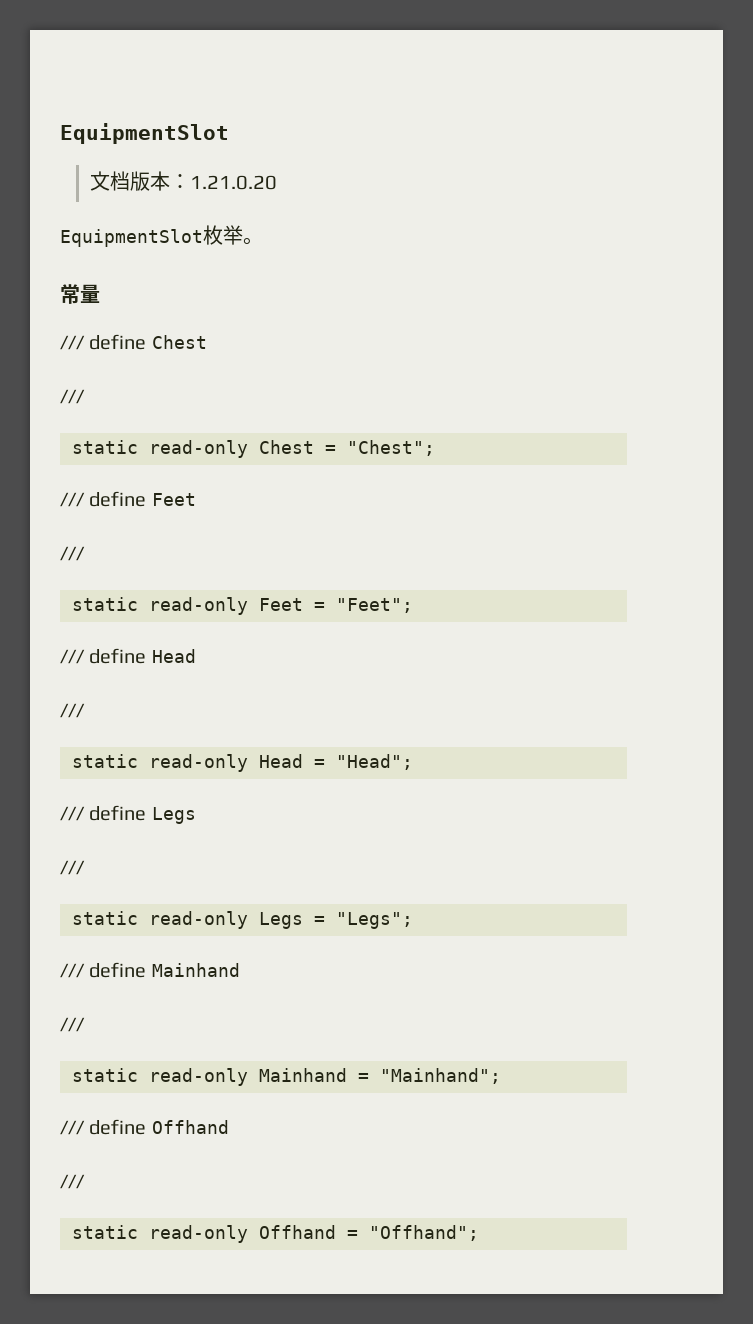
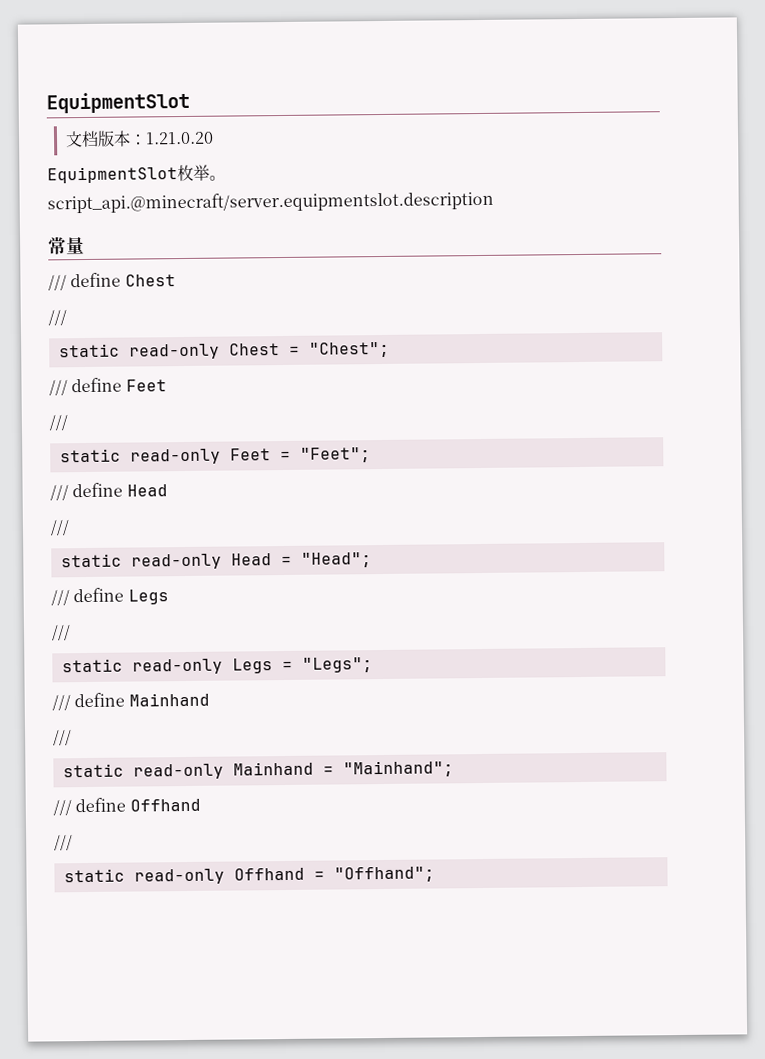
- EquipmentSlot枚举。
+ EquipmentSlot枚举。script_api.@minecraft/server.equipmentslot.description

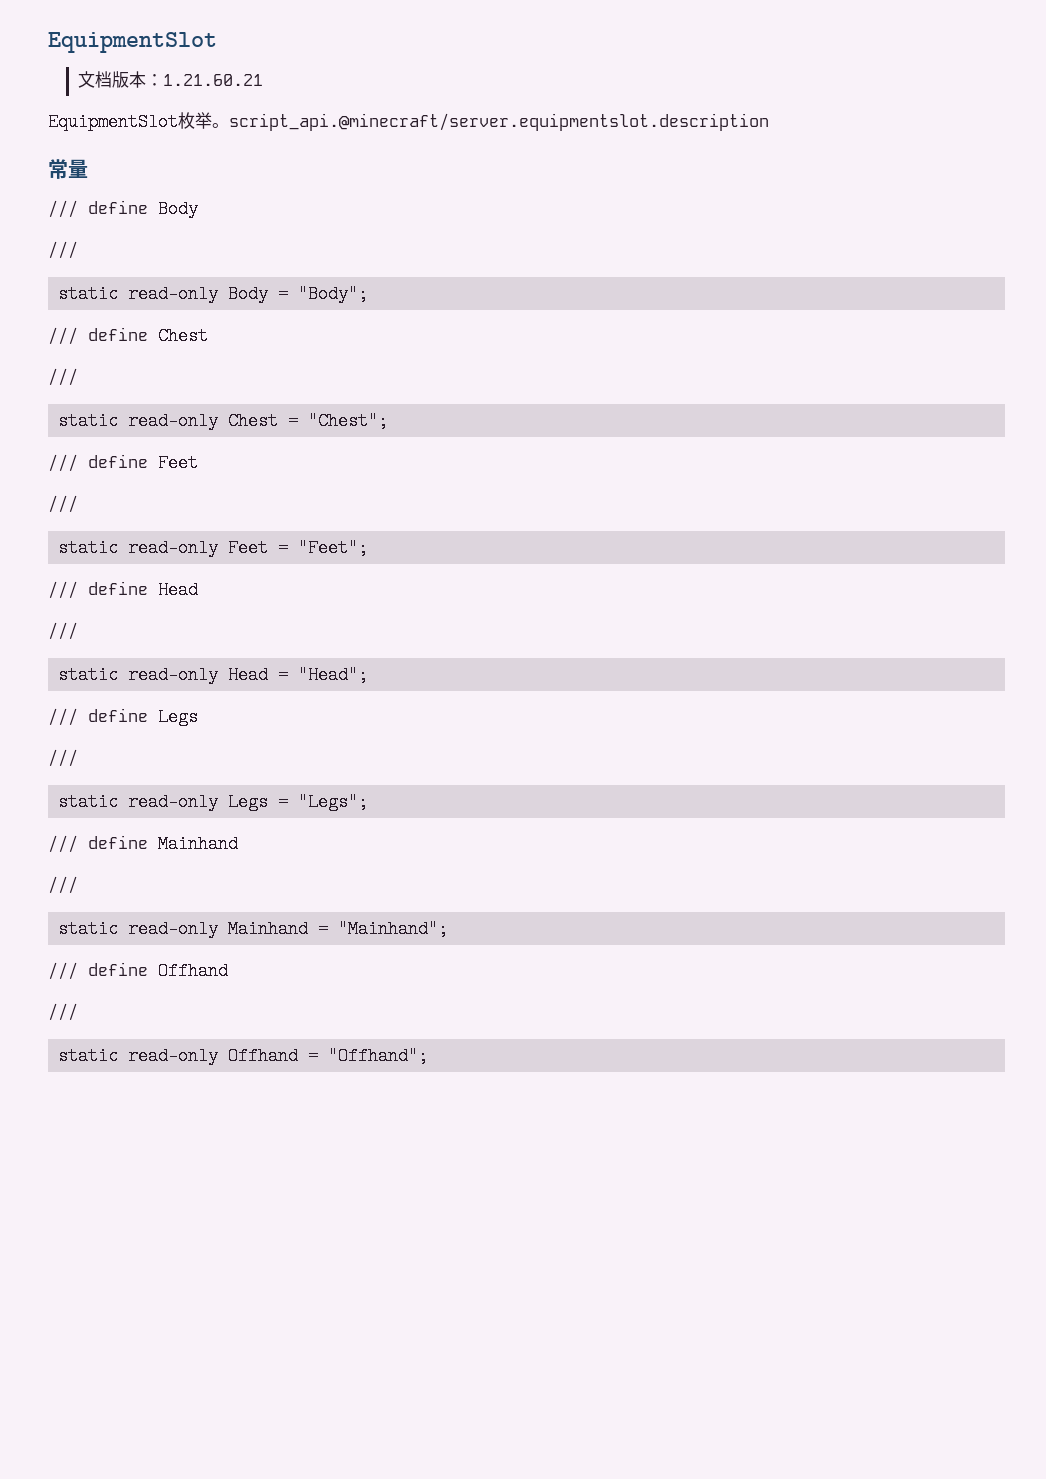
- 文档版本：1.21.0.20
+ 文档版本：1.21.60.21
+ /// define Body
+ ///
+ static read-only Body = "Body";

